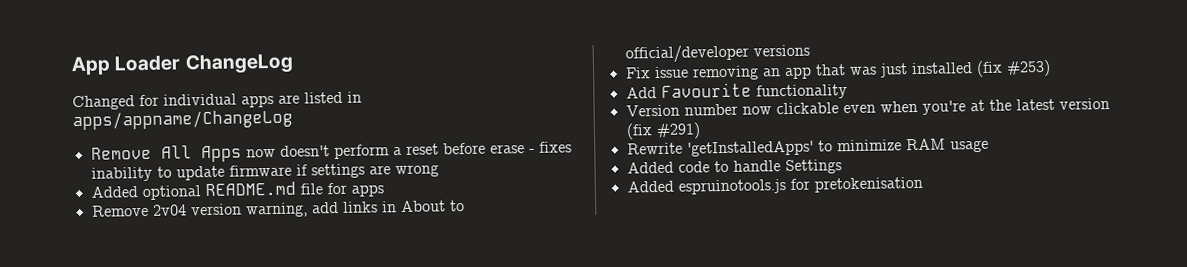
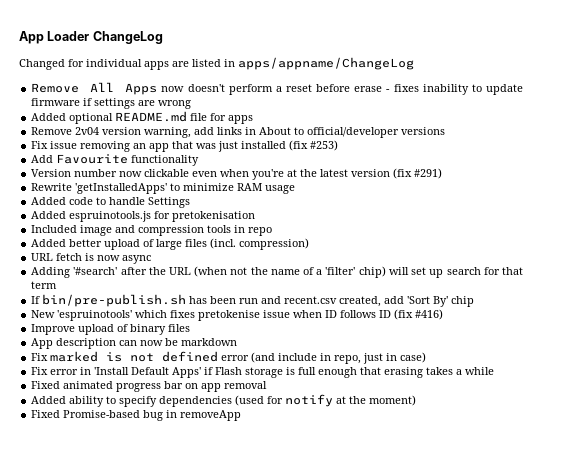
+ Included image and compression tools in repo
+ Added better upload of large files (incl. compression)
+ URL fetch is now async
+ Adding '#search' after the URL (when not the name of a 'filter' chip) will set up search for that term
+ If bin/pre-publish.sh has been run and recent.csv created, add 'Sort By' chip
+ New 'espruinotools' which fixes pretokenise issue when ID follows ID (fix #416)
+ Improve upload of binary files
+ App description can now be markdown
+ Fix marked is not defined error (and include in repo, just in case)
+ Fix error in 'Install Default Apps' if Flash storage is full enough that erasing takes a while
+ Fixed animated progress bar on app removal
+ Added ability to specify dependencies (used for notify at the moment)
+ Fixed Promise-based bug in removeApp

